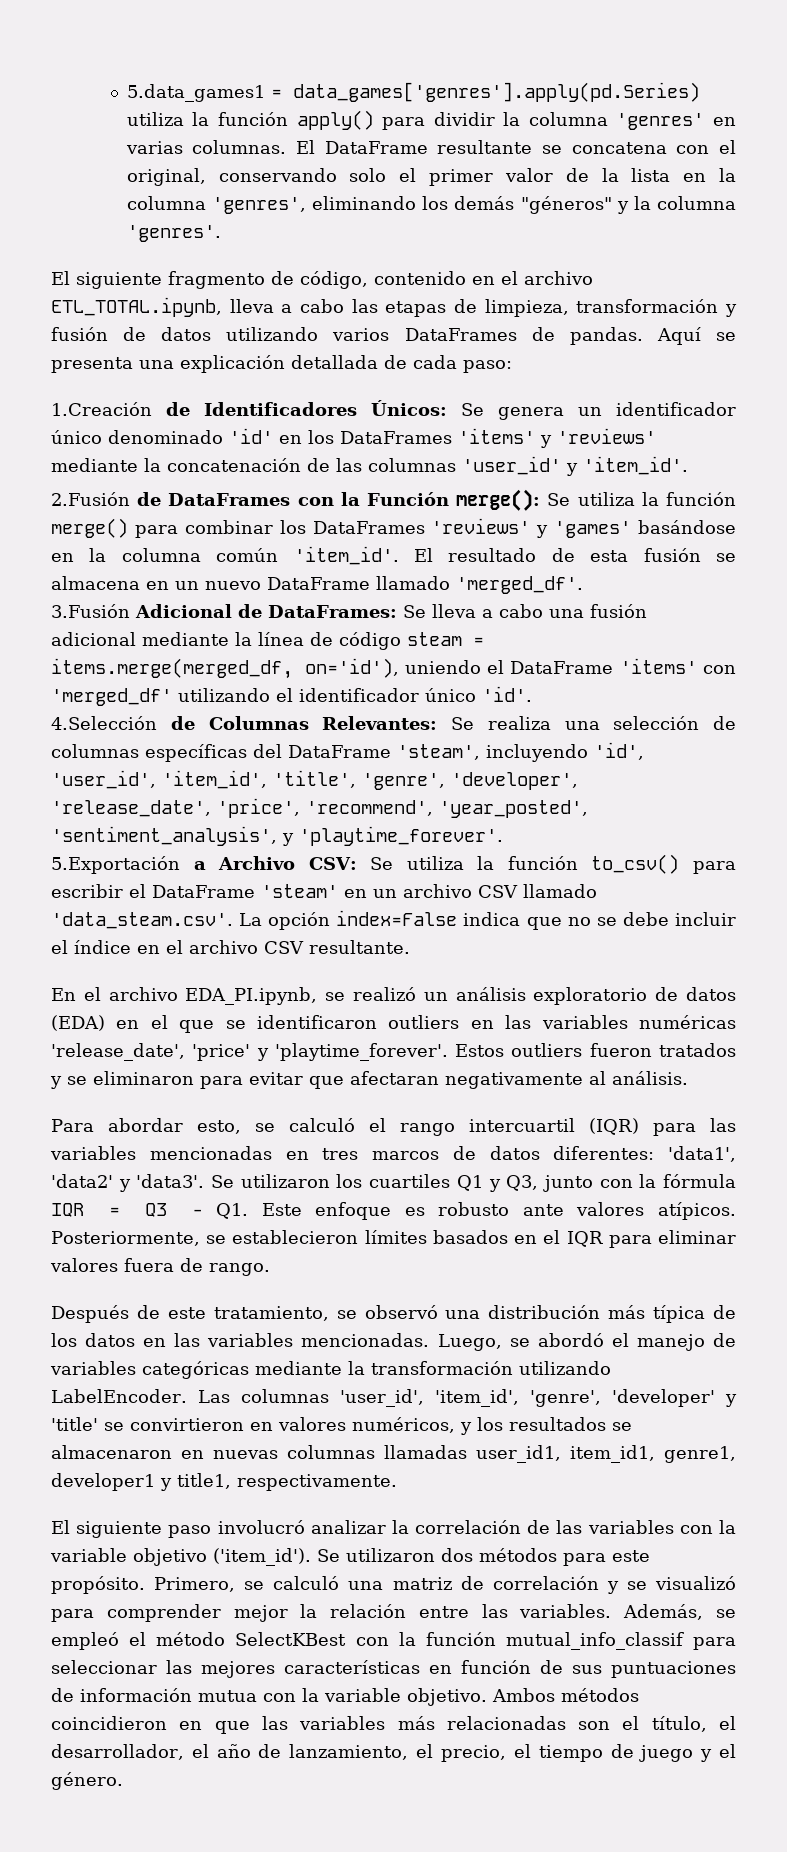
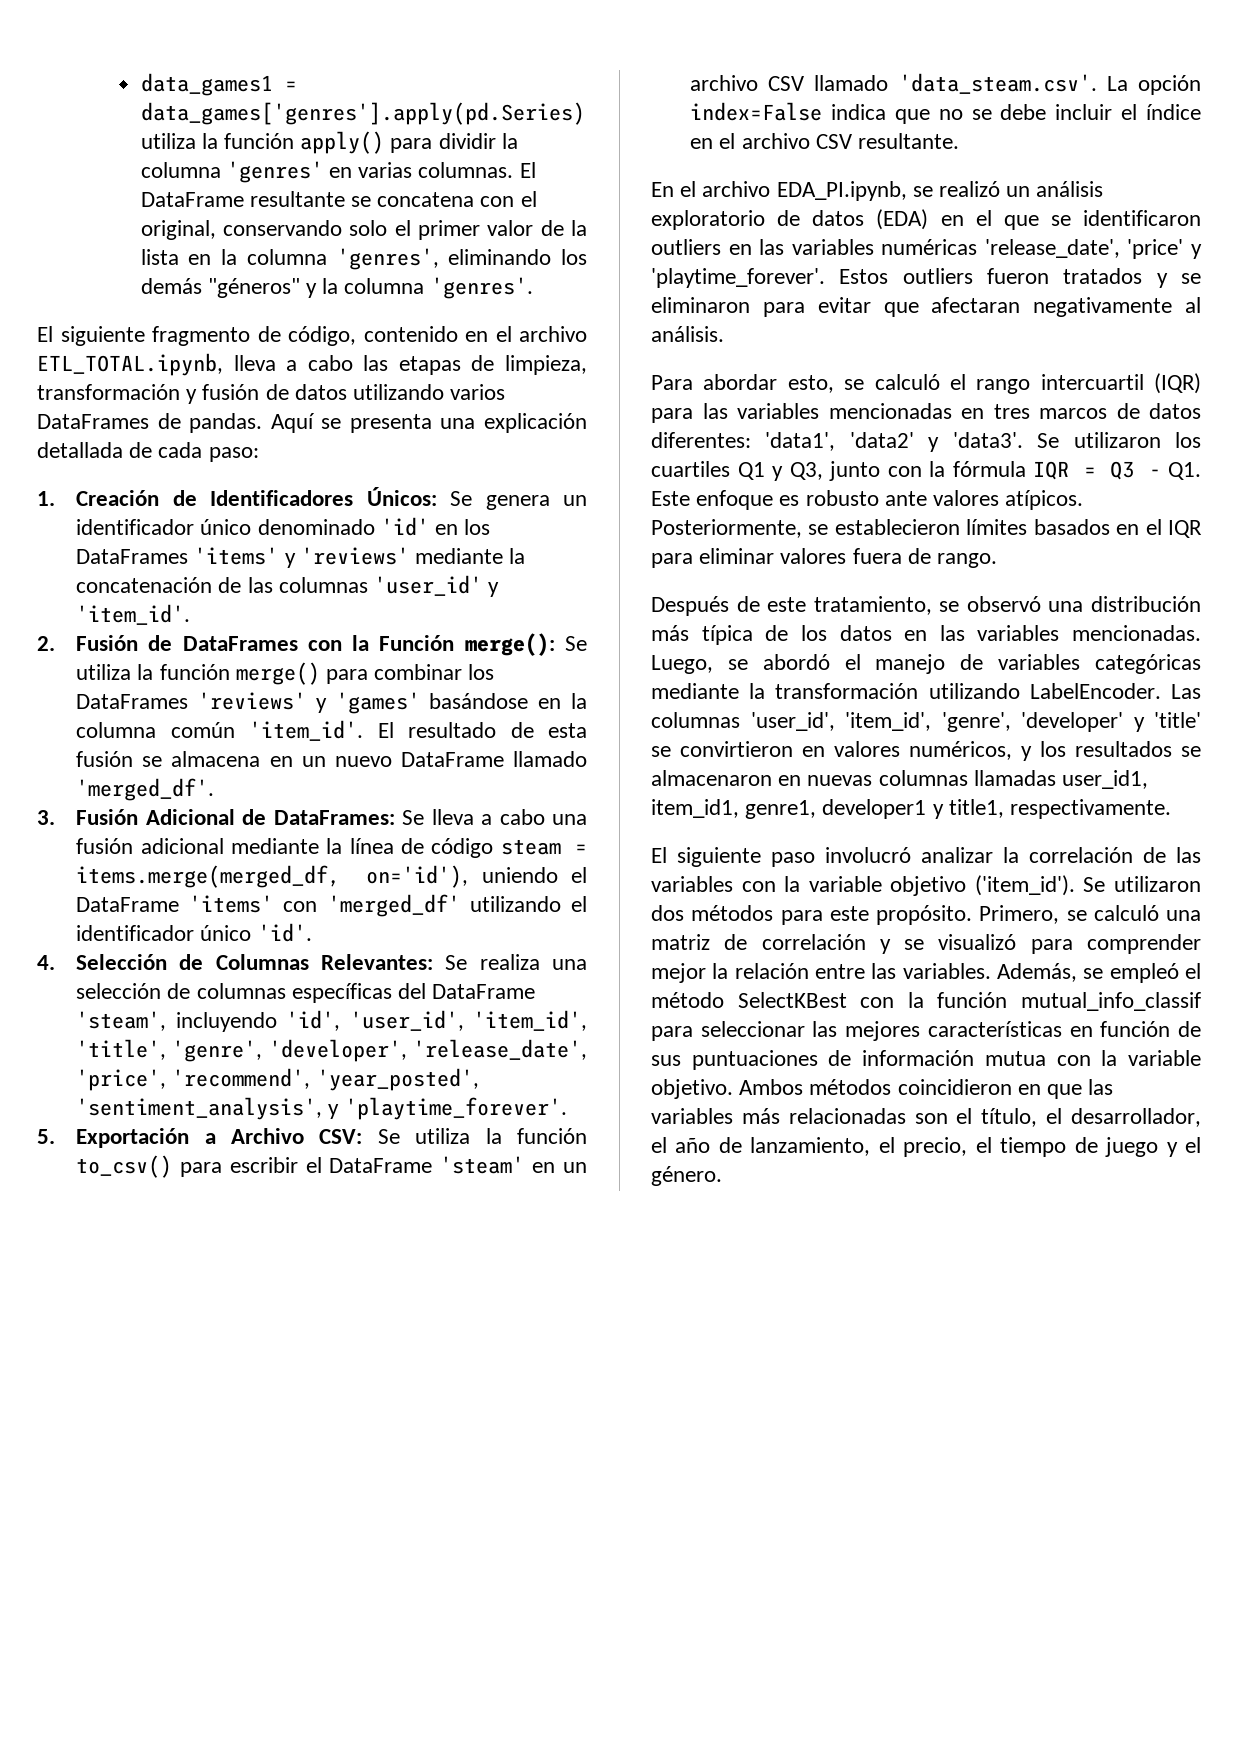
- 5.data_games1 = data_games['genres'].apply(pd.Series) utiliza la función apply() para dividir la columna 'genres' en varias columnas.
+ data_games1 = data_games['genres'].apply(pd.Series) utiliza la función apply() para dividir la columna 'genres' en varias columnas.
- 1.Creación de Identificadores Únicos: Se genera un identificador único denominado 'id' en los DataFrames 'items' y 'reviews' mediante la concatenación de las columnas 'user_id' y 'item_id'.
+ 1. Creación de Identificadores Únicos: Se genera un identificador único denominado 'id' en los DataFrames 'items' y 'reviews' mediante la concatenación de las columnas 'user_id' y 'item_id'.
- 2.Fusión de DataFrames con la Función merge(): Se utiliza la función merge() para combinar los DataFrames 'reviews' y 'games' basándose en la columna común 'item_id'.
+ 2. Fusión de DataFrames con la Función merge(): Se utiliza la función merge() para combinar los DataFrames 'reviews' y 'games' basándose en la columna común 'item_id'.
- 3.Fusión Adicional de DataFrames: Se lleva a cabo una fusión adicional mediante la línea de código steam = items.merge(merged_df, on='id'), uniendo el DataFrame 'items' con 'merged_df' utilizando el identificador único 'id'.
+ 3. Fusión Adicional de DataFrames: Se lleva a cabo una fusión adicional mediante la línea de código steam = items.merge(merged_df, on='id'), uniendo el DataFrame 'items' con 'merged_df' utilizando el identificador único 'id'.
- 4.Selección de Columnas Relevantes: Se realiza una selección de columnas específicas del DataFrame 'steam', incluyendo 'id', 'user_id', 'item_id', 'title', 'genre', 'developer', 'release_date', 'price', 'recommend', 'year_posted', 'sentiment_analysis', y 'playtime_forever'.
+ 4. Selección de Columnas Relevantes: Se realiza una selección de columnas específicas del DataFrame 'steam', incluyendo 'id', 'user_id', 'item_id', 'title', 'genre', 'developer', 'release_date', 'price', 'recommend', 'year_posted', 'sentiment_analysis', y 'playtime_forever'.
- 5.Exportación a Archivo CSV: Se utiliza la función to_csv() para escribir el DataFrame 'steam' en un archivo CSV llamado 'data_steam.csv'. La opción index=False indica que no se debe incluir el índice en el archivo CSV resultante.
+ 5. Exportación a Archivo CSV: Se utiliza la función to_csv() para escribir el DataFrame 'steam' en un archivo CSV llamado 'data_steam.csv'. La opción index=False indica que no se debe incluir el índice en el archivo CSV resultante.

